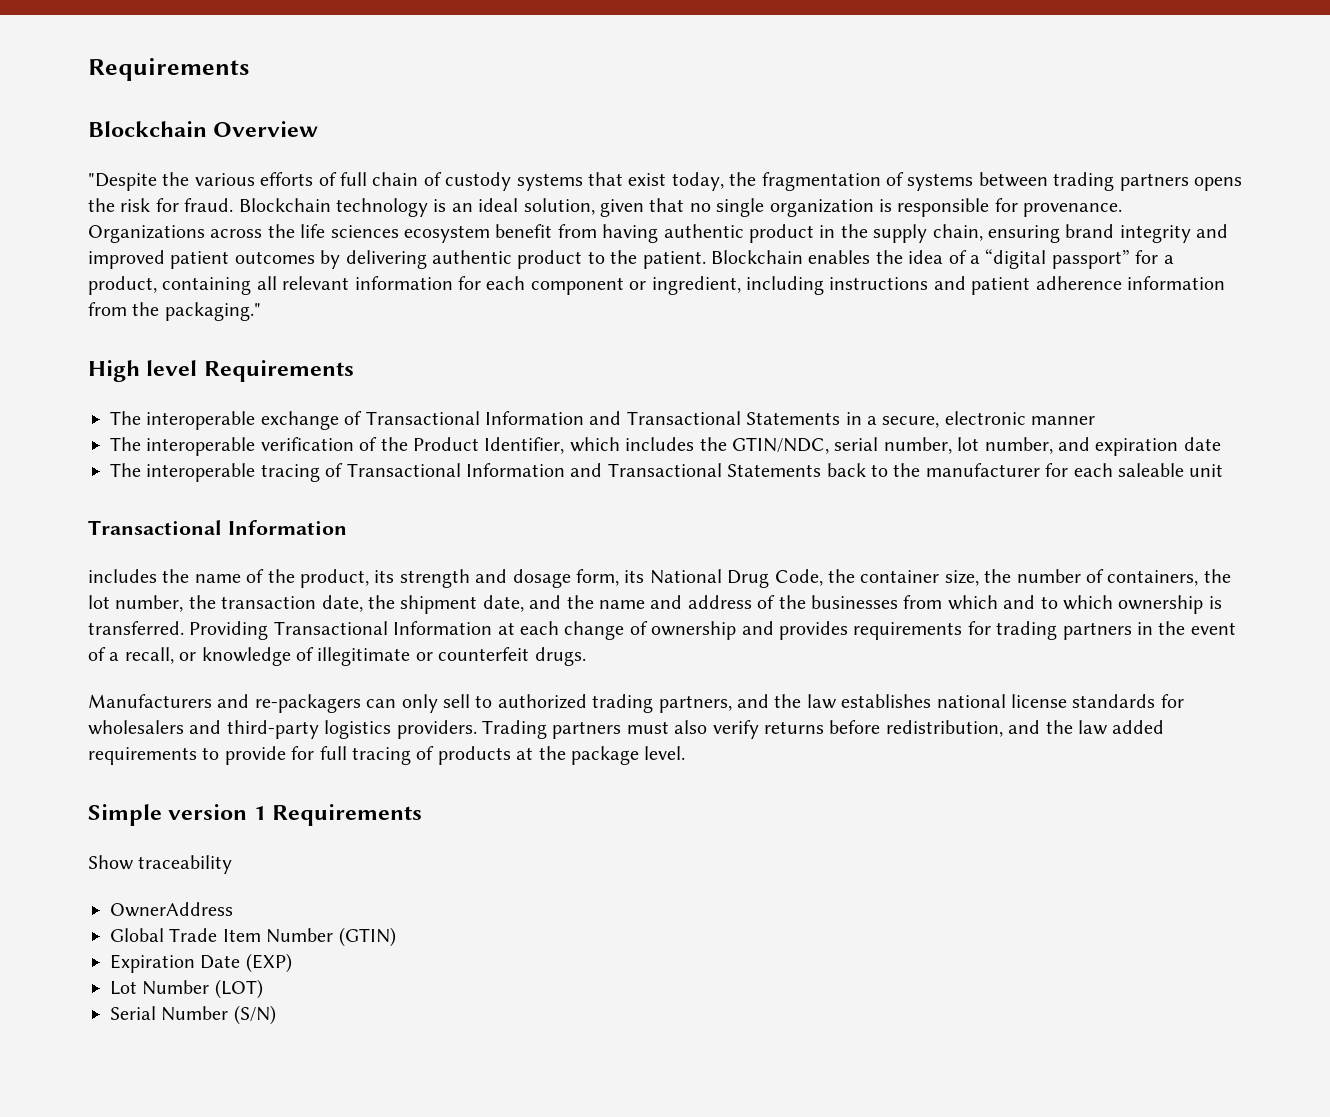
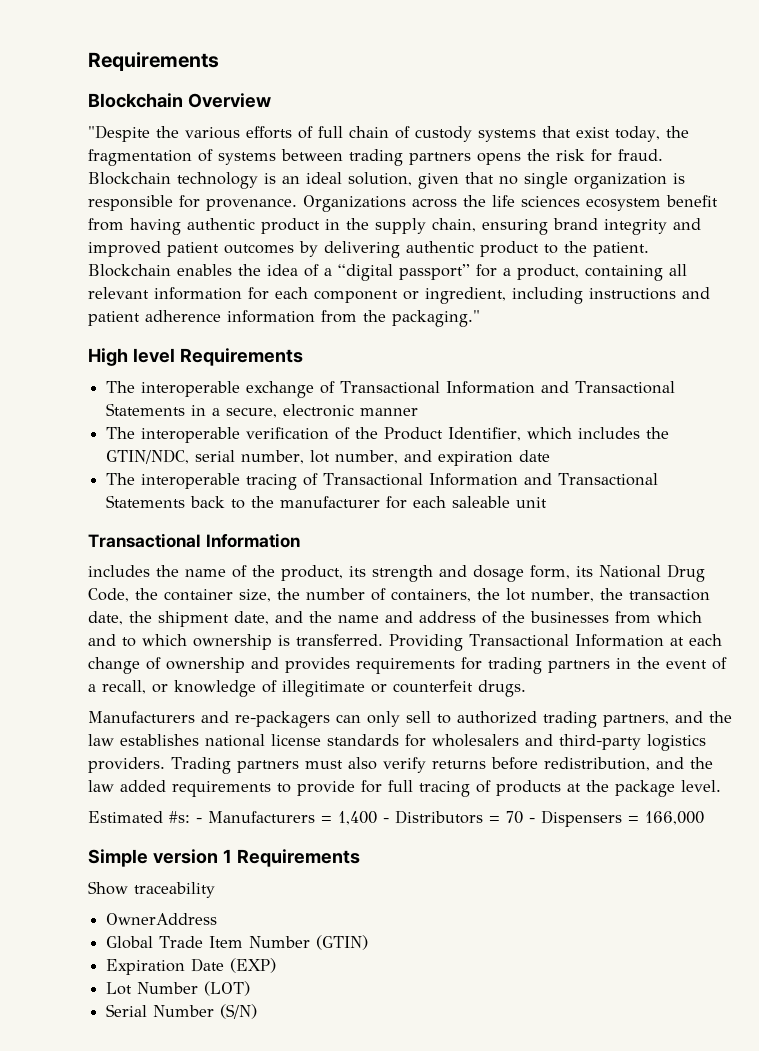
+ Estimated #s: - Manufacturers = 1,400 - Distributors = 70 - Dispensers = 166,000

